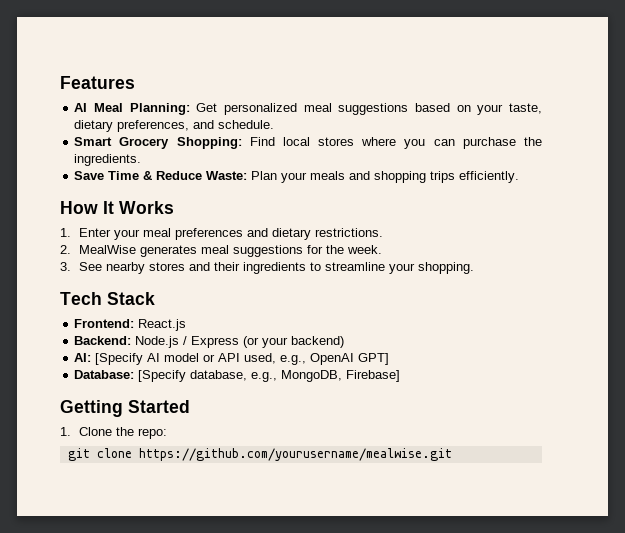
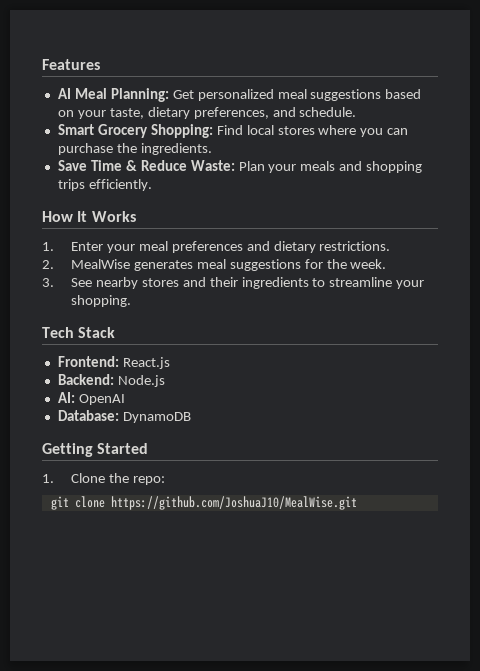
- Backend: Node.js / Express (or your backend)
- AI: [Specify AI model or API used, e.g., OpenAI GPT]
+ Backend: Node.js
+ AI: OpenAI
- Database: [Specify database, e.g., MongoDB, Firebase]
+ Database: DynamoDB
- git clone https://github.com/yourusername/mealwise.git
+ git clone https://github.com/JoshuaJ10/MealWise.git

